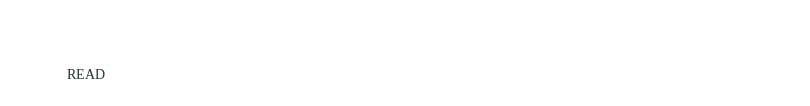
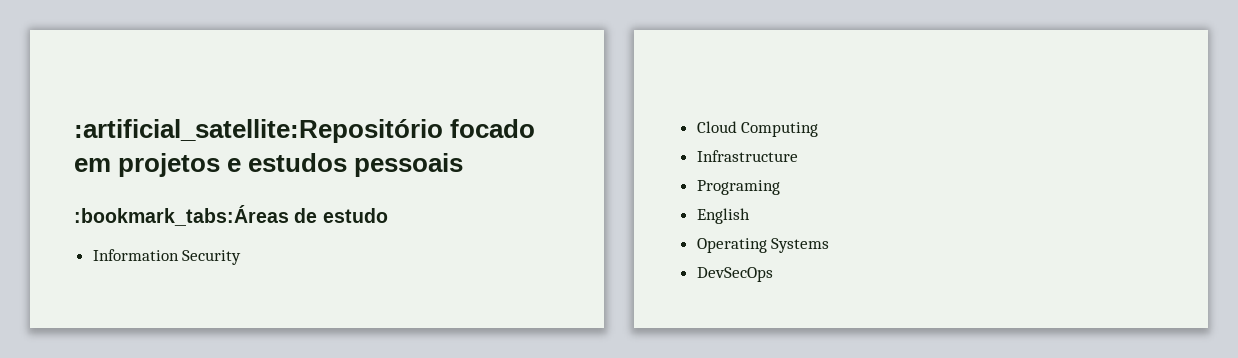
- READ
+ :artificial_satellite:Repositório focado em projetos e estudos pessoais
+ :bookmark_tabs:Áreas de estudo
+ Information Security
+ Cloud Computing
+ Infrastructure
+ Programing
+ English
+ Operating Systems
+ DevSecOps

